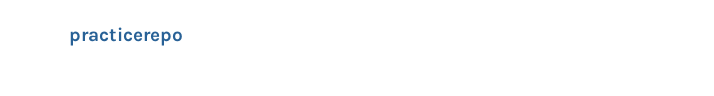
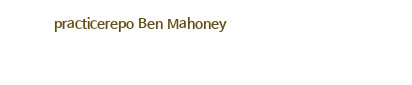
- practicerepo
+ practicerepo Ben Mahoney

